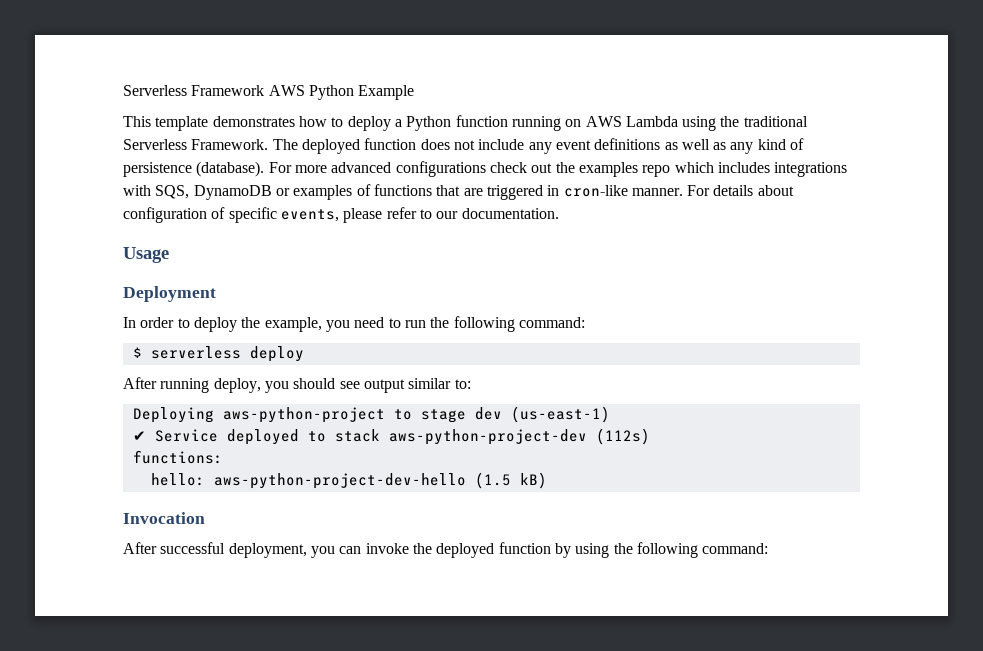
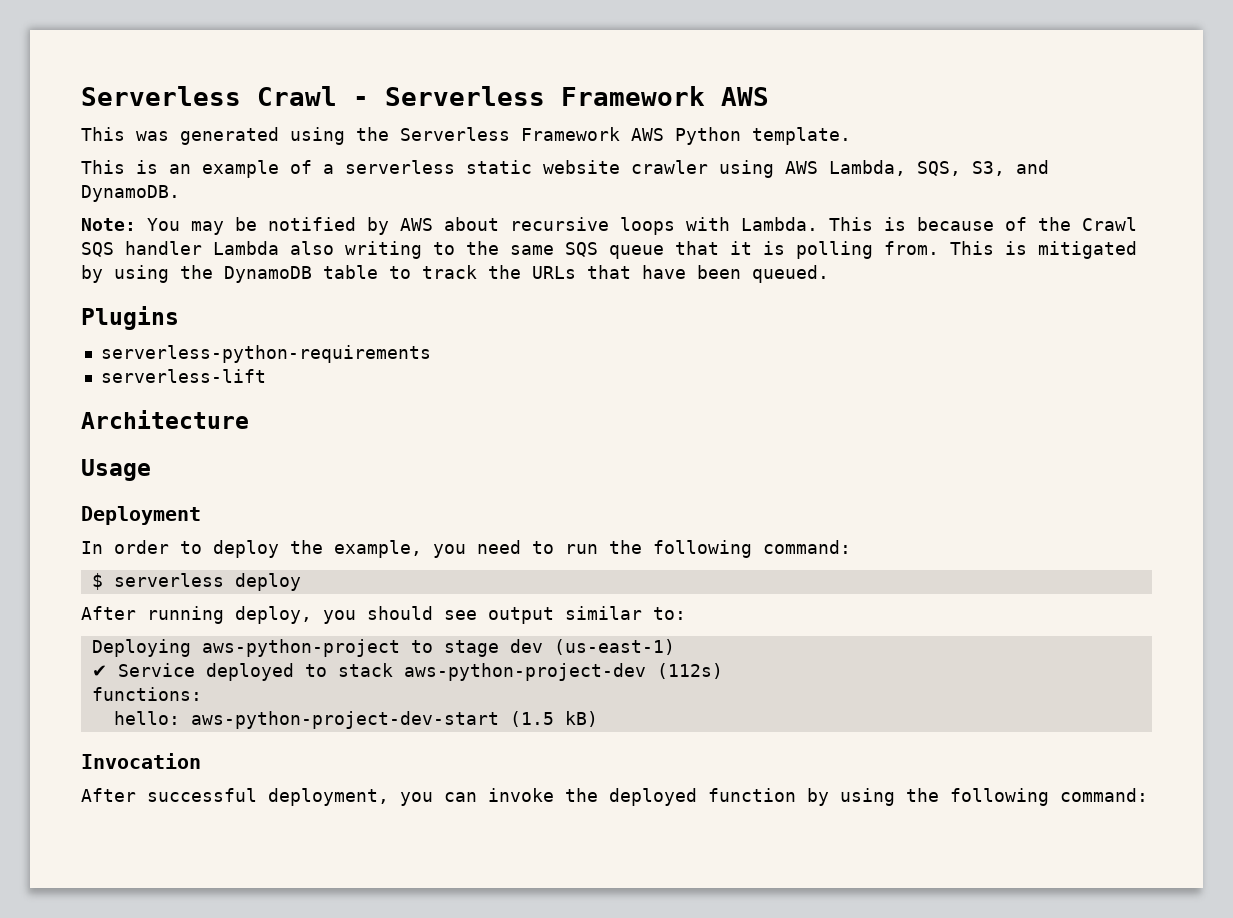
- Serverless Framework AWS Python Example
- This template demonstrates how to deploy a Python function running on AWS Lambda using the traditional Serverless Framework. The deployed function does not include any event definitions as well as any kind of persistence (database). For more advanced configurations check out the examples repo which includes integrations with SQS, DynamoDB or examples of functions that are triggered in cron-like manner. For details about configuration of specific events, please refer to our documentation.
+ Serverless Crawl - Serverless Framework AWS
+ This was generated using the Serverless Framework AWS Python template.
+ This is an example of a serverless static website crawler using AWS Lambda, SQS, S3, and DynamoDB.
+ Note: You may be notified by AWS about recursive loops with Lambda. This is because of the Crawl SQS handler Lambda also writing to the same SQS queue that it is polling from. This is mitigated by using the DynamoDB table to track the URLs that have been queued.
+ Plugins
+ serverless-python-requirements
+ serverless-lift
+ Architecture
- hello: aws-python-project-dev-hello (1.5 kB)
+ hello: aws-python-project-dev-start (1.5 kB)

